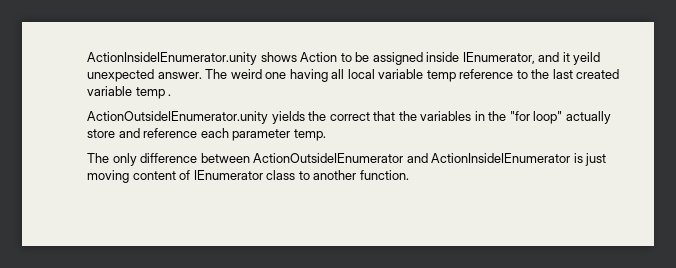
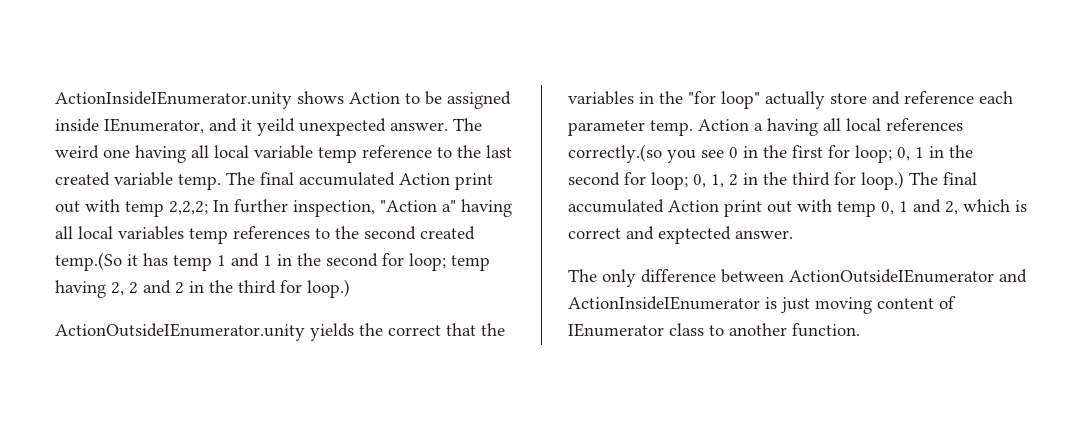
- The weird one having all local variable temp reference to the last created variable temp .
+ The weird one having all local variable temp reference to the last created variable temp. The final accumulated Action print out with temp 2,2,2; In further inspection, "Action a" having all local variables temp references to the second created temp.(So it has temp 1 and 1 in the second for loop; temp having 2, 2 and 2 in the third for loop.)
+ Action a having all local references correctly.(so you see 0 in the first for loop; 0, 1 in the second for loop; 0, 1, 2 in the third for loop.) The final accumulated Action print out with temp 0, 1 and 2, which is correct and exptected answer.

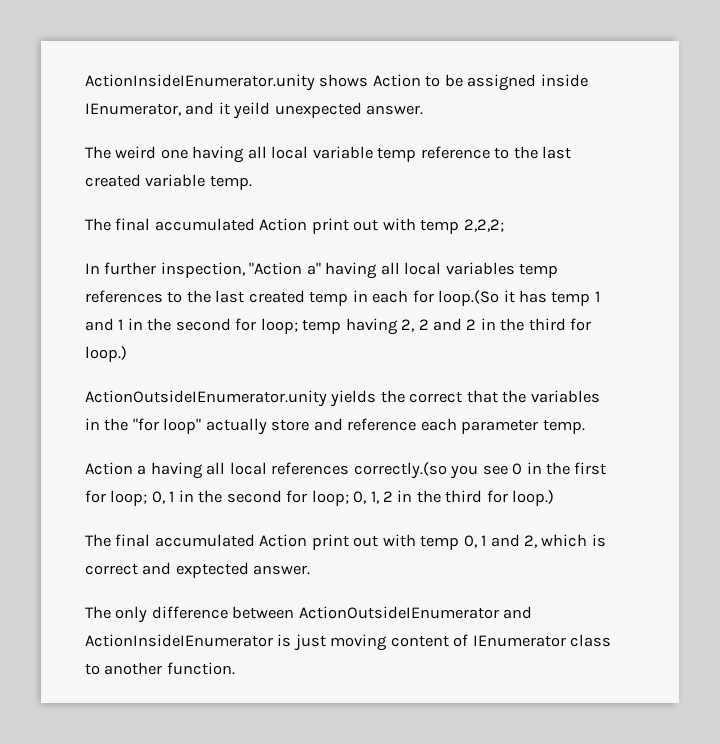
- ActionInsideIEnumerator.unity shows Action to be assigned inside IEnumerator, and it yeild unexpected answer. The weird one having all local variable temp reference to the last created variable temp. The final accumulated Action print out with temp 2,2,2; In further inspection, "Action a" having all local variables temp references to the second created temp.(So it has temp 1 and 1 in the second for loop;
+ ActionInsideIEnumerator.unity shows Action to be assigned inside IEnumerator, and it yeild unexpected answer.
+ The weird one having all local variable temp reference to the last created variable temp.
+ The final accumulated Action print out with temp 2,2,2;
+ In further inspection, "Action a" having all local variables temp references to the last created temp in each for loop.(So it has temp 1 and 1 in the second for loop;
- ActionOutsideIEnumerator.unity yields the correct that the variables in the "for loop" actually store and reference each parameter temp. Action a having all local references correctly.(so you see 0 in the first for loop;
+ ActionOutsideIEnumerator.unity yields the correct that the variables in the "for loop" actually store and reference each parameter temp.
+ Action a having all local references correctly.(so you see 0 in the first for loop;
- 0, 1, 2 in the third for loop.) The final accumulated Action print out with temp 0, 1 and 2, which is correct and exptected answer.
+ 0, 1, 2 in the third for loop.)
+ The final accumulated Action print out with temp 0, 1 and 2, which is correct and exptected answer.

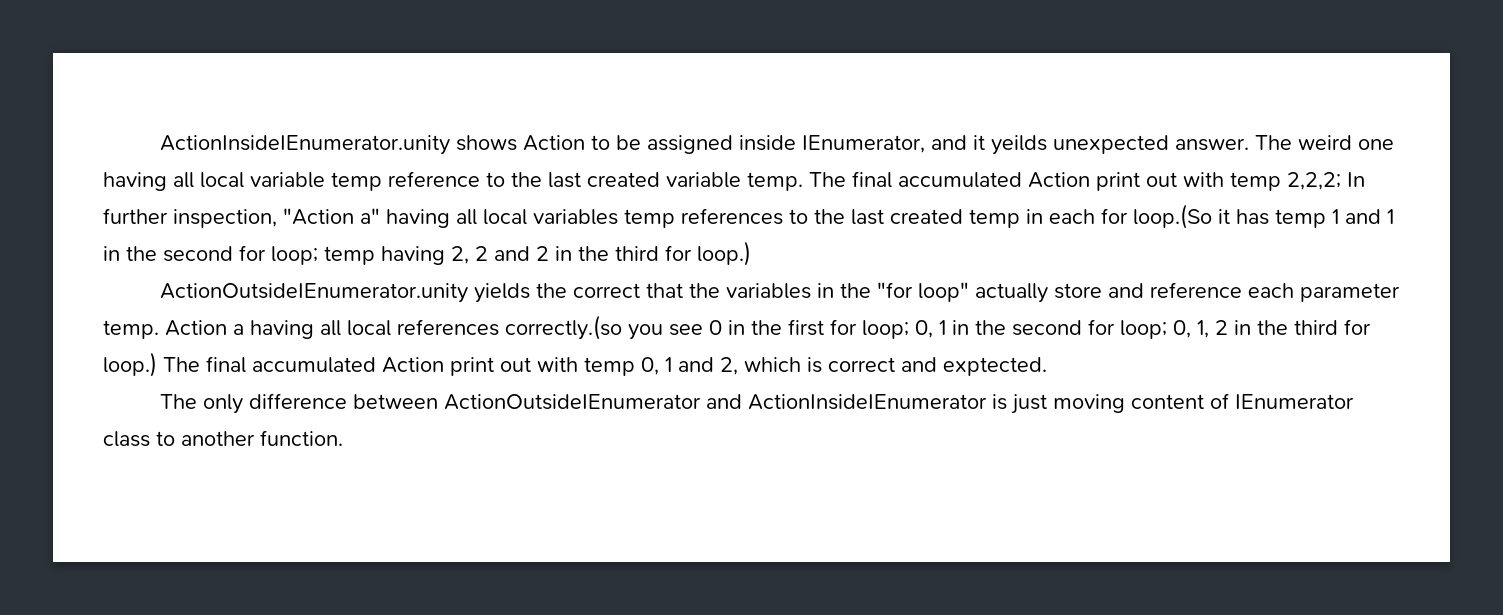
- ActionInsideIEnumerator.unity shows Action to be assigned inside IEnumerator, and it yeild unexpected answer.
- The weird one having all local variable temp reference to the last created variable temp.
- The final accumulated Action print out with temp 2,2,2;
- In further inspection, "Action a" having all local variables temp references to the last created temp in each for loop.(So it has temp 1 and 1 in the second for loop;
+ ActionInsideIEnumerator.unity shows Action to be assigned inside IEnumerator, and it yeilds unexpected answer. The weird one having all local variable temp reference to the last created variable temp. The final accumulated Action print out with temp 2,2,2; In further inspection, "Action a" having all local variables temp references to the last created temp in each for loop.(So it has temp 1 and 1 in the second for loop;
- ActionOutsideIEnumerator.unity yields the correct that the variables in the "for loop" actually store and reference each parameter temp.
- Action a having all local references correctly.(so you see 0 in the first for loop;
+ ActionOutsideIEnumerator.unity yields the correct that the variables in the "for loop" actually store and reference each parameter temp. Action a having all local references correctly.(so you see 0 in the first for loop;
- 0, 1, 2 in the third for loop.)
- The final accumulated Action print out with temp 0, 1 and 2, which is correct and exptected answer.
+ 0, 1, 2 in the third for loop.) The final accumulated Action print out with temp 0, 1 and 2, which is correct and exptected.

